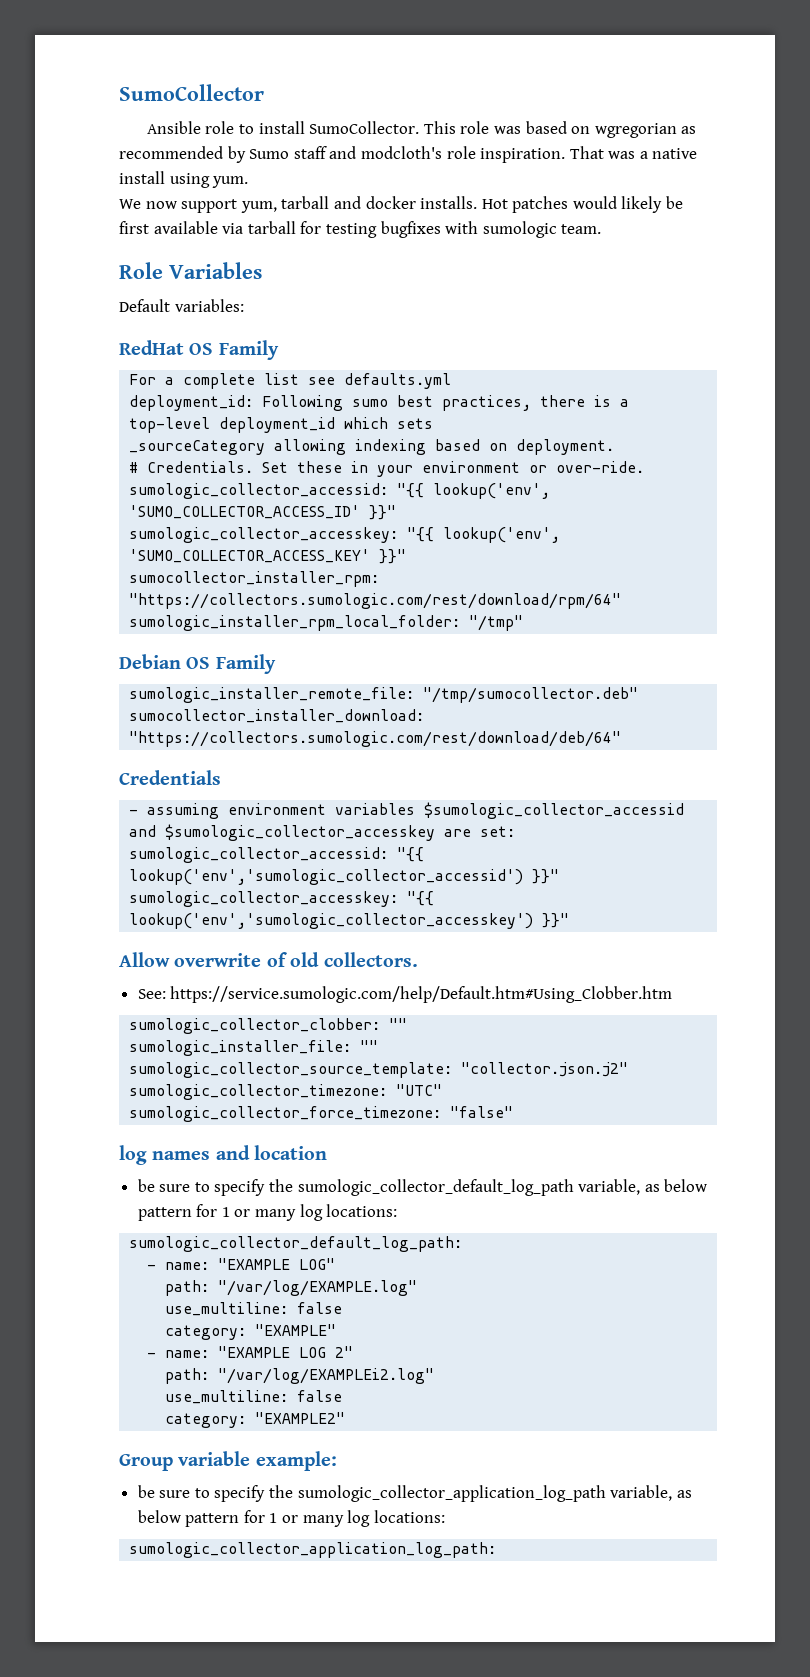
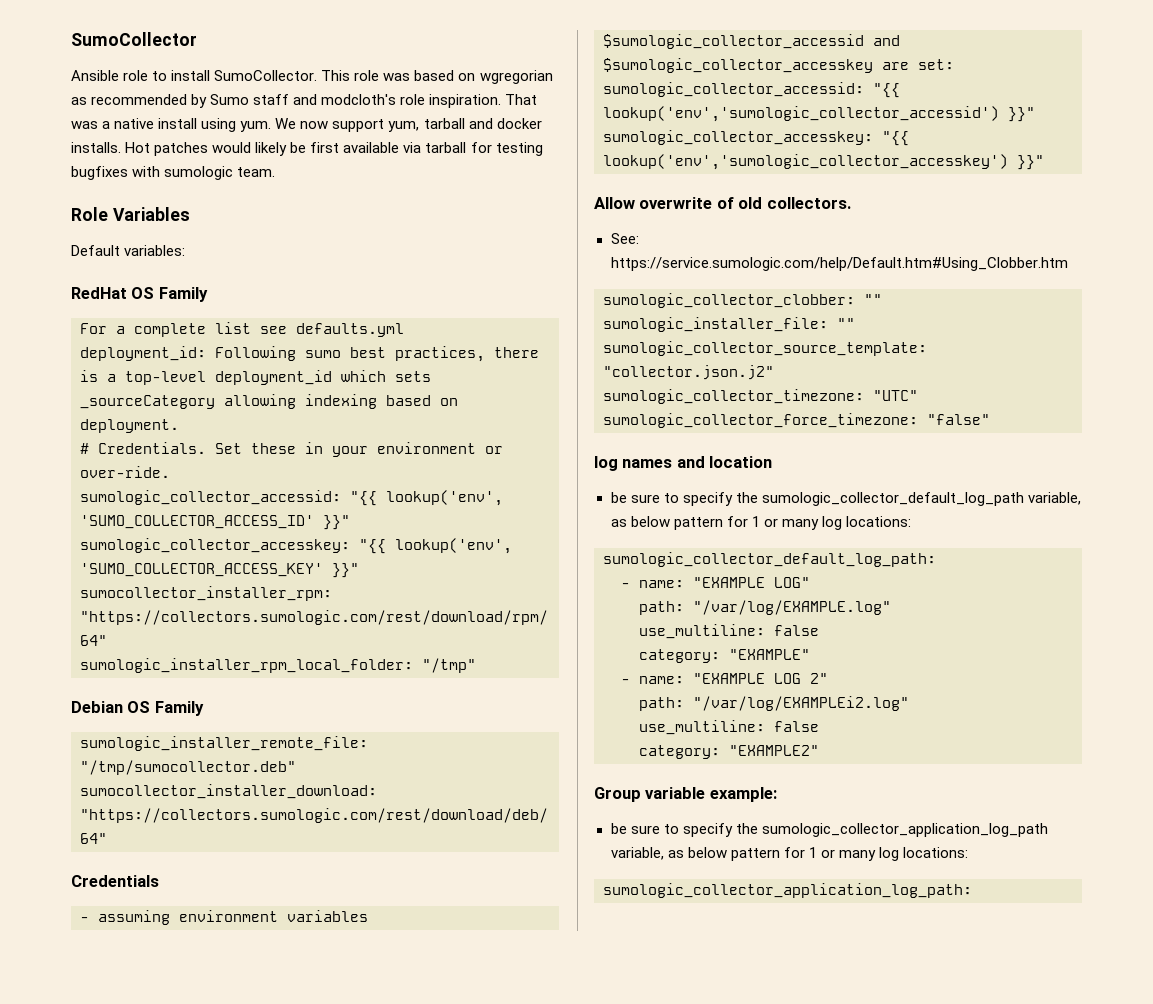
- That was a native install using yum.
- We now support yum, tarball and docker installs.
+ That was a native install using yum. We now support yum, tarball and docker installs.

